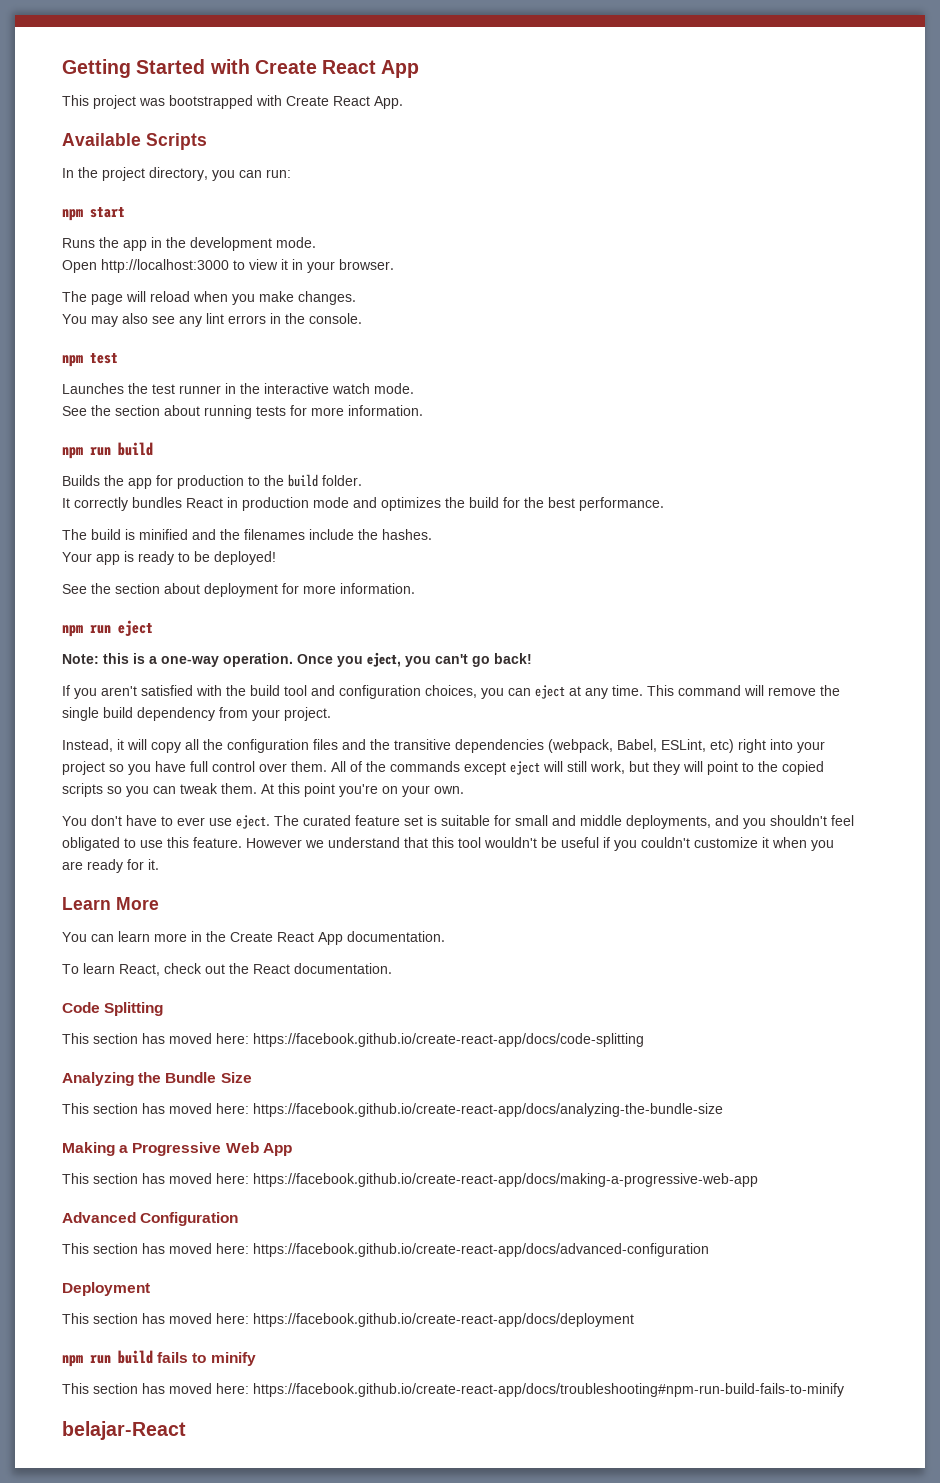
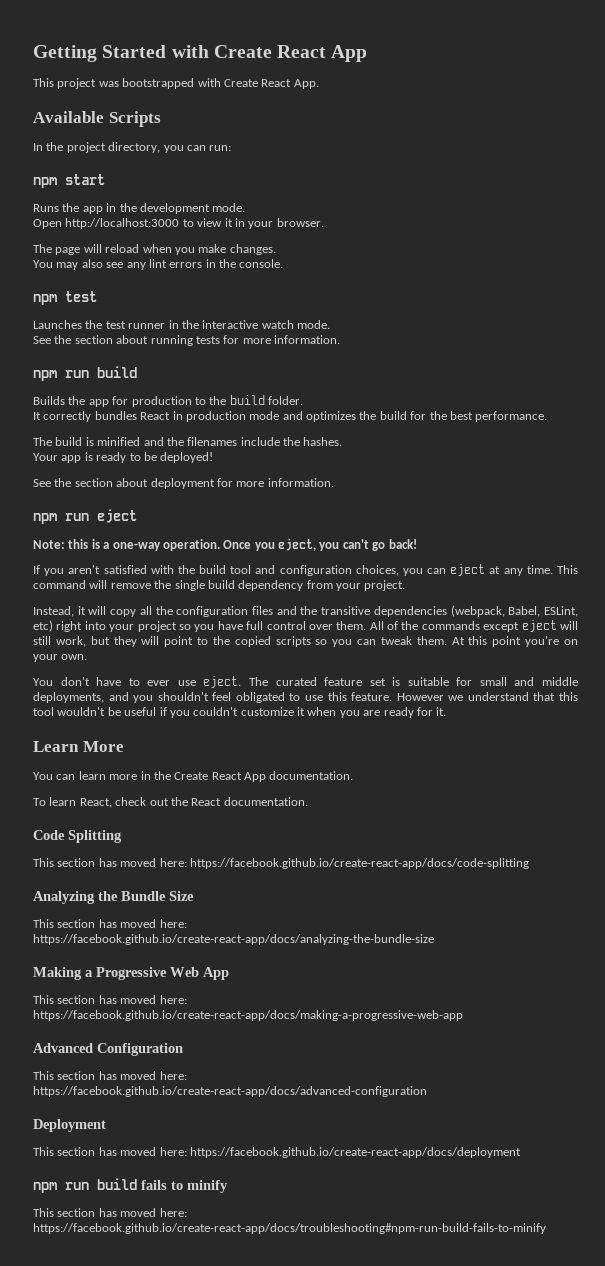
- belajar-React

